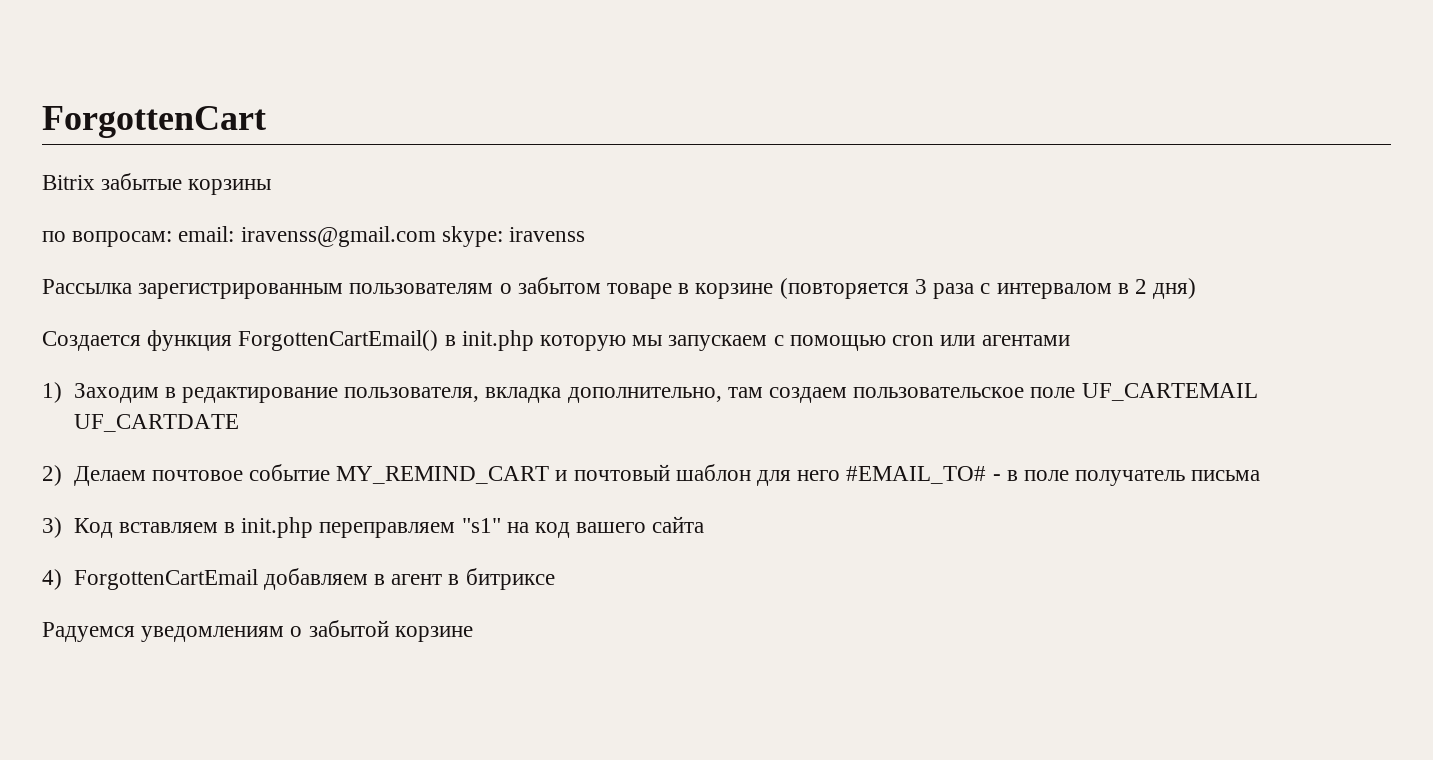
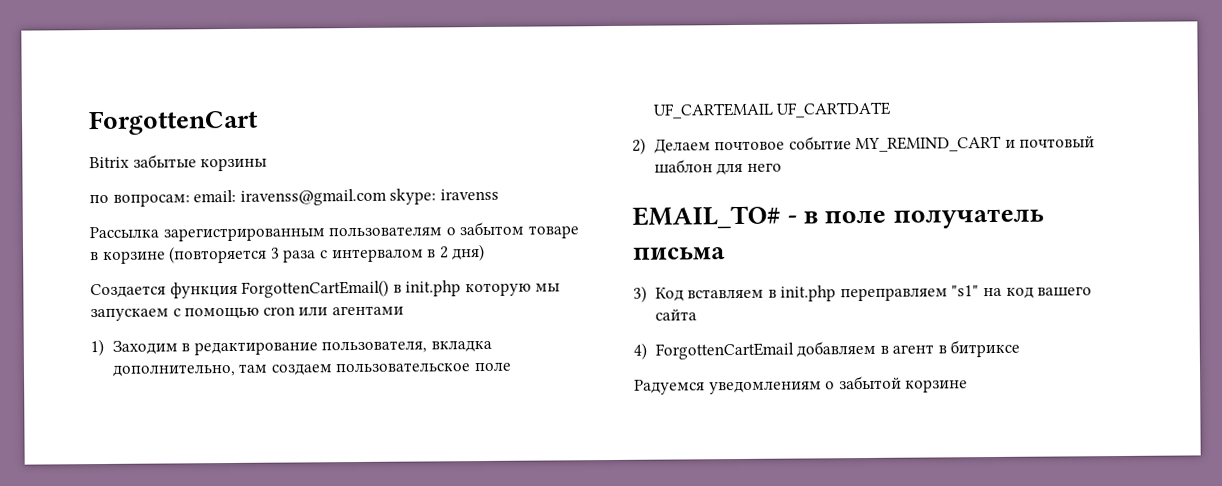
- 2) Делаем почтовое событие MY_REMIND_CART и почтовый шаблон для него #EMAIL_TO# - в поле получатель письма
+ 2) Делаем почтовое событие MY_REMIND_CART и почтовый шаблон для него
+ EMAIL_TO# - в поле получатель письма

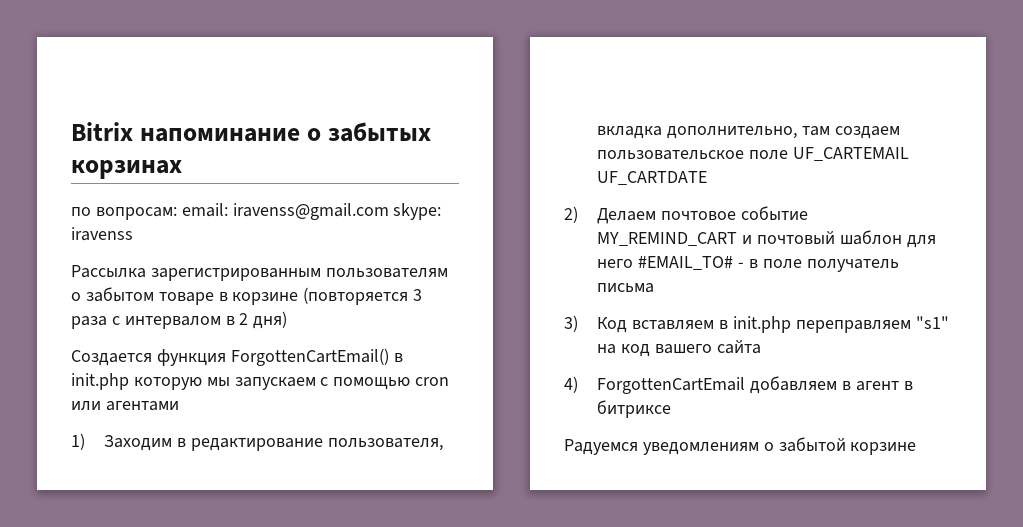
- ForgottenCart
- Bitrix забытые корзины
+ Bitrix напоминание о забытых корзинах
- 2) Делаем почтовое событие MY_REMIND_CART и почтовый шаблон для него
- EMAIL_TO# - в поле получатель письма
+ 2) Делаем почтовое событие MY_REMIND_CART и почтовый шаблон для него #EMAIL_TO# - в поле получатель письма

